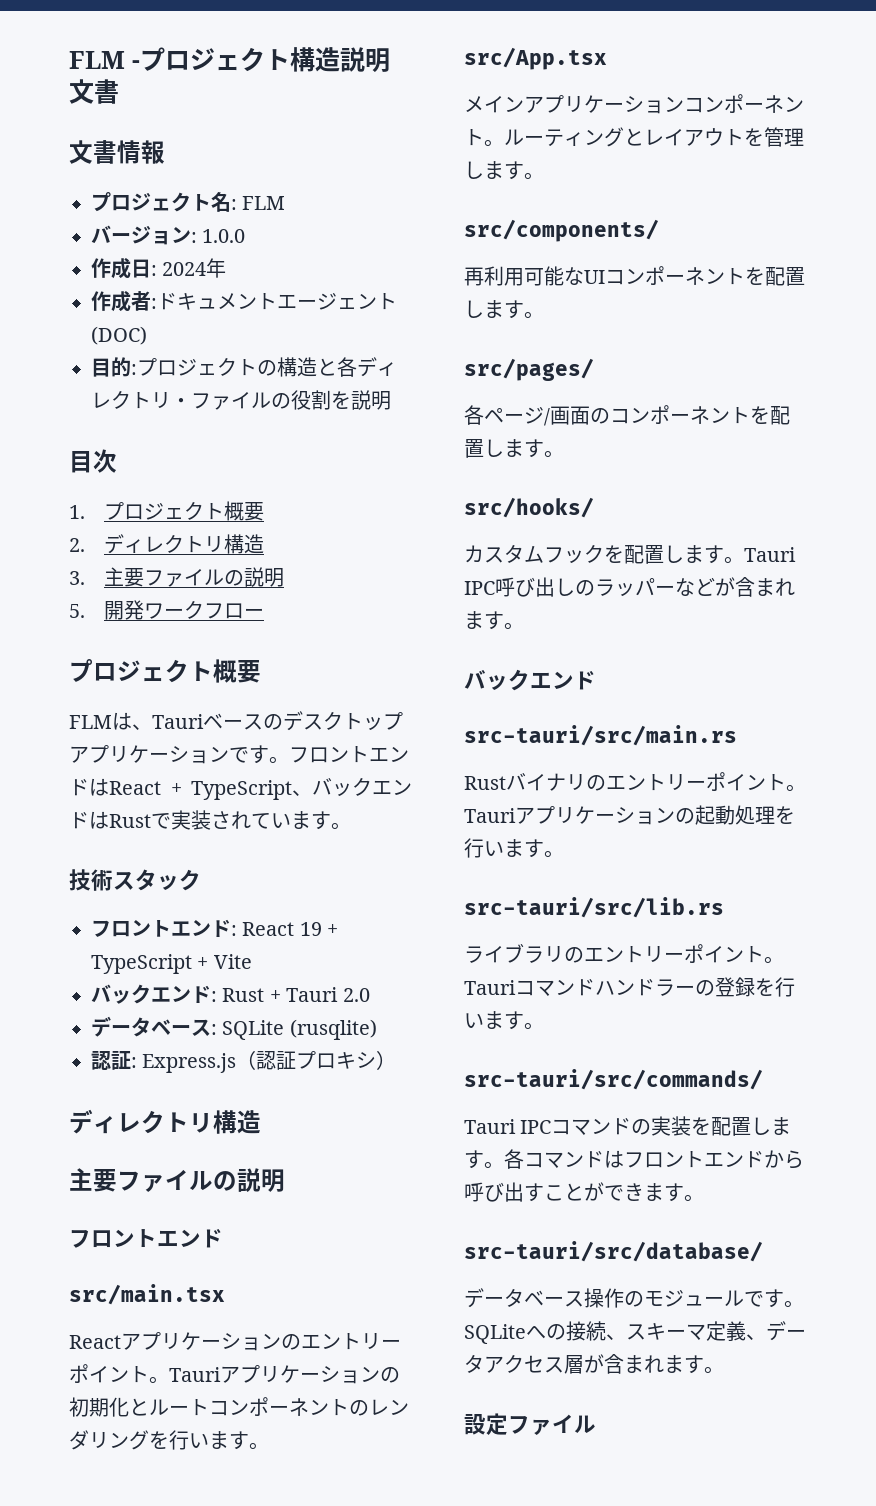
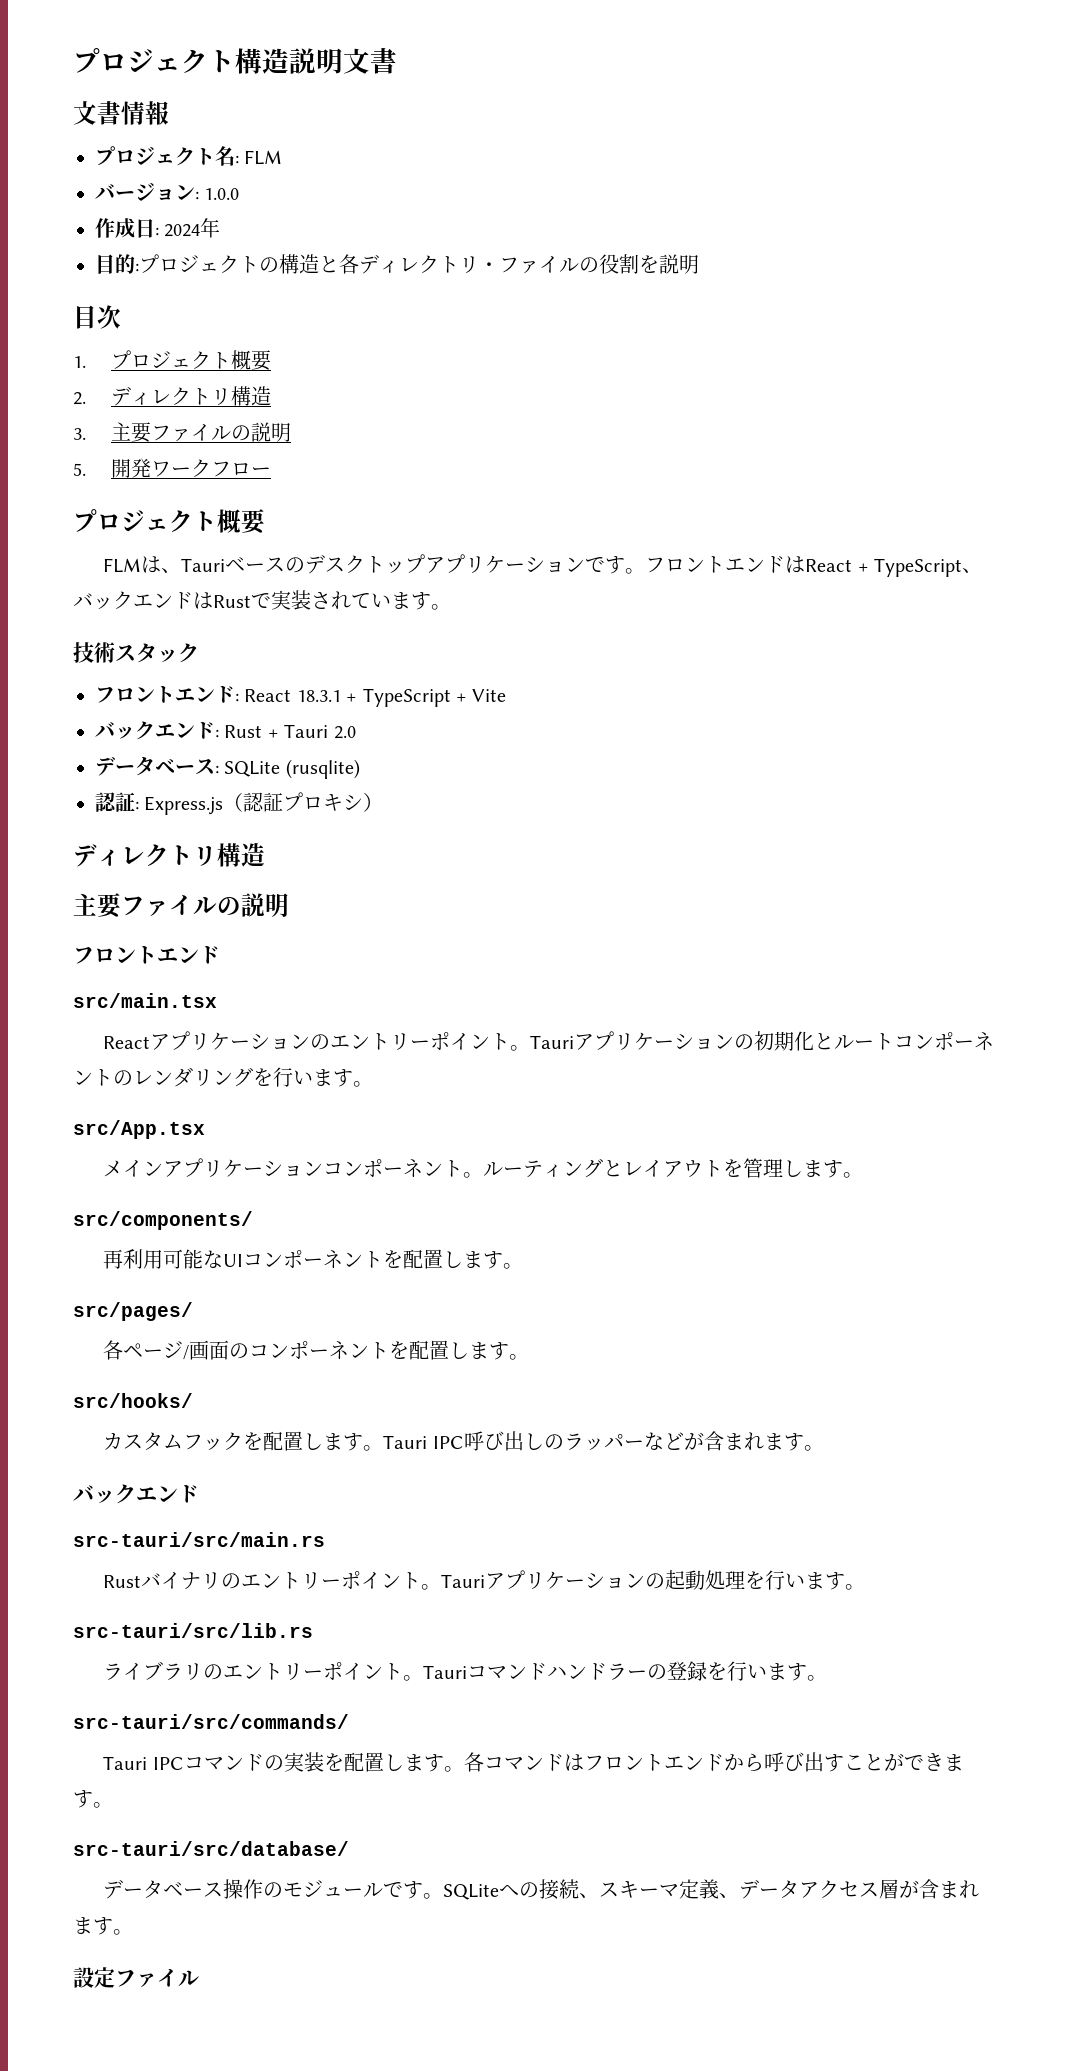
- FLM -プロジェクト構造説明文書
+ プロジェクト構造説明文書
- 作成者:ドキュメントエージェント(DOC)
- フロントエンド: React 19 + TypeScript + Vite
+ フロントエンド: React 18.3.1 + TypeScript + Vite

